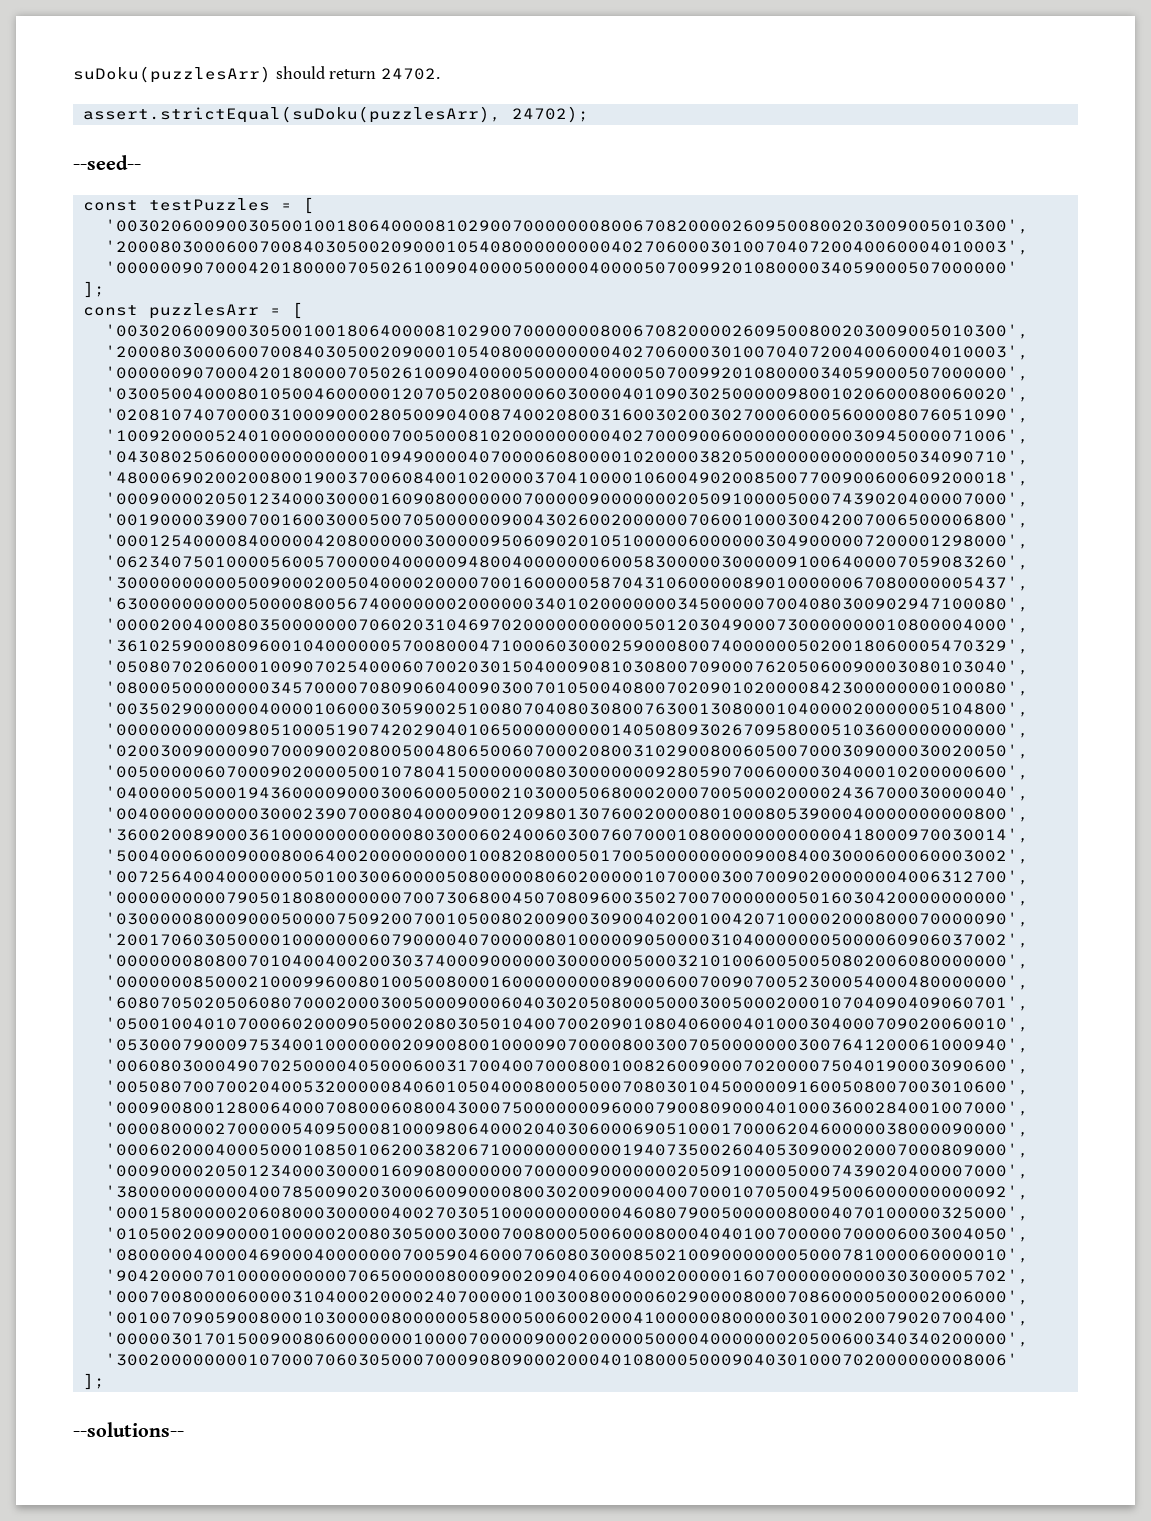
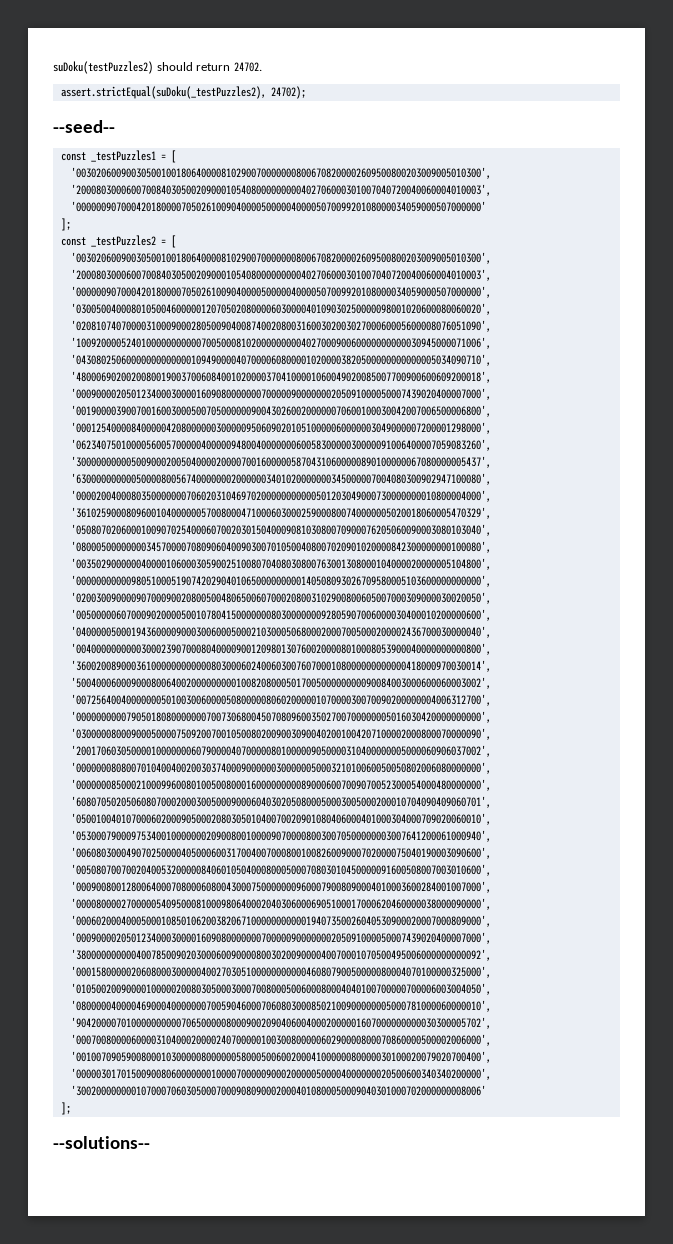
- suDoku(puzzlesArr) should return 24702.
+ suDoku(testPuzzles2) should return 24702.
- assert.strictEqual(suDoku(puzzlesArr), 24702);
+ assert.strictEqual(suDoku(_testPuzzles2), 24702);
- const testPuzzles = [
+ const _testPuzzles1 = [
- const puzzlesArr = [
+ const _testPuzzles2 = [

